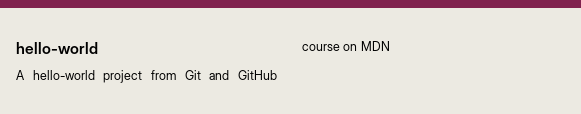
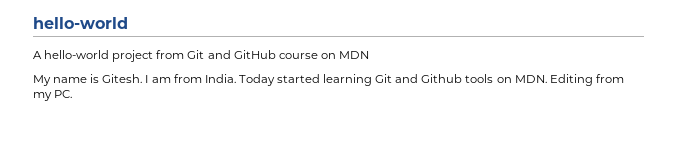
+ My name is Gitesh. I am from India. Today started learning Git and Github tools on MDN. Editing from my PC.

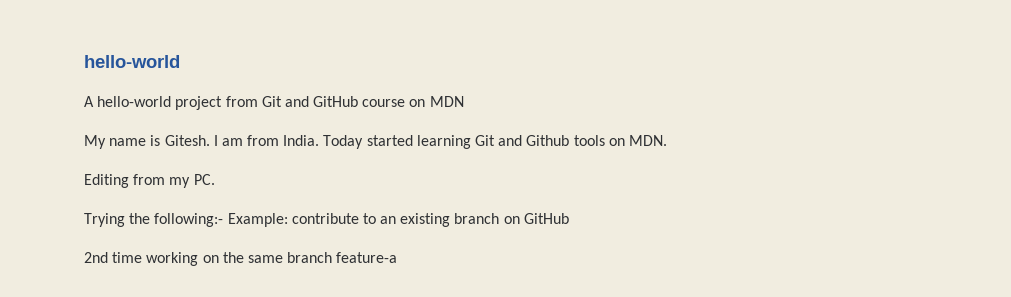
- Today started learning Git and Github tools on MDN. Editing from my PC.
+ Today started learning Git and Github tools on MDN.
+ Editing from my PC.
+ Trying the following:- Example: contribute to an existing branch on GitHub
+ 2nd time working on the same branch feature-a

